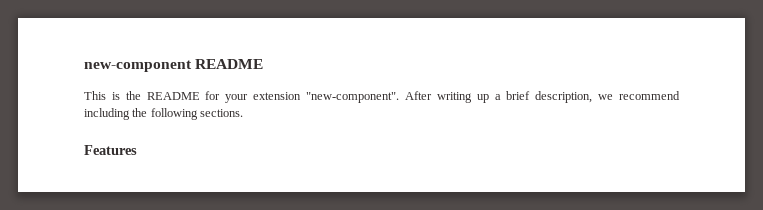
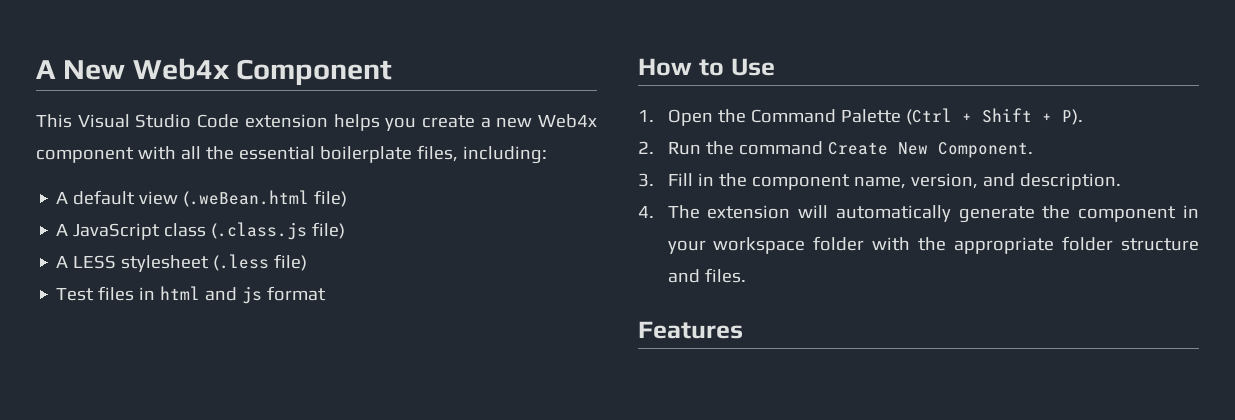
- new-component README
- This is the README for your extension "new-component". After writing up a brief description, we recommend including the following sections.
+ A New Web4x Component
+ This Visual Studio Code extension helps you create a new Web4x component with all the essential boilerplate files, including:
+ A default view (.weBean.html file)
+ A JavaScript class (.class.js file)
+ A LESS stylesheet (.less file)
+ Test files in html and js format
+ How to Use
+ 1. Open the Command Palette (Ctrl + Shift + P).
+ 2. Run the command Create New Component.
+ 3. Fill in the component name, version, and description.
+ 4. The extension will automatically generate the component in your workspace folder with the appropriate folder structure and files.

